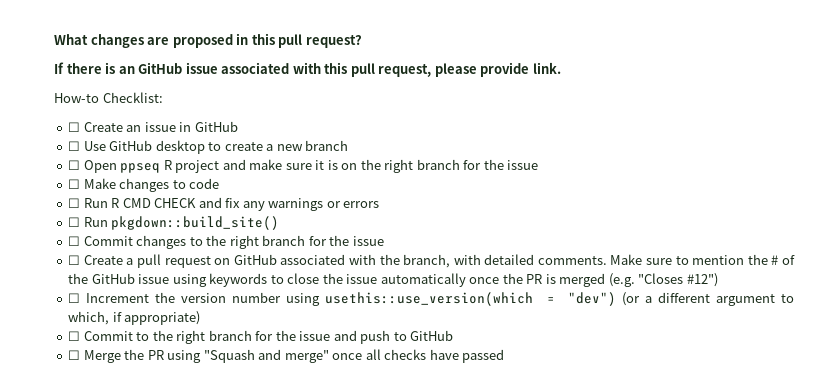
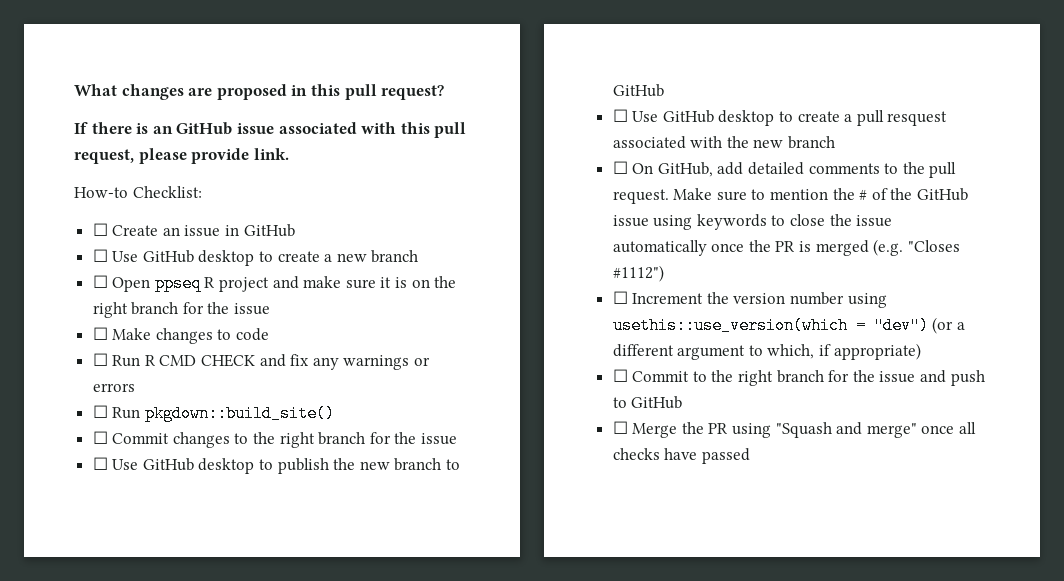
- ☐ Create a pull request on GitHub associated with the branch, with detailed comments.
+ ☐ Use GitHub desktop to publish the new branch to GitHub
+ ☐ Use GitHub desktop to create a pull resquest associated with the new branch
+ ☐ On GitHub, add detailed comments to the pull request.
- Make sure to mention the # of the GitHub issue using keywords to close the issue automatically once the PR is merged (e.g. "Closes #12")
+ Make sure to mention the # of the GitHub issue using keywords to close the issue automatically once the PR is merged (e.g. "Closes #1112")

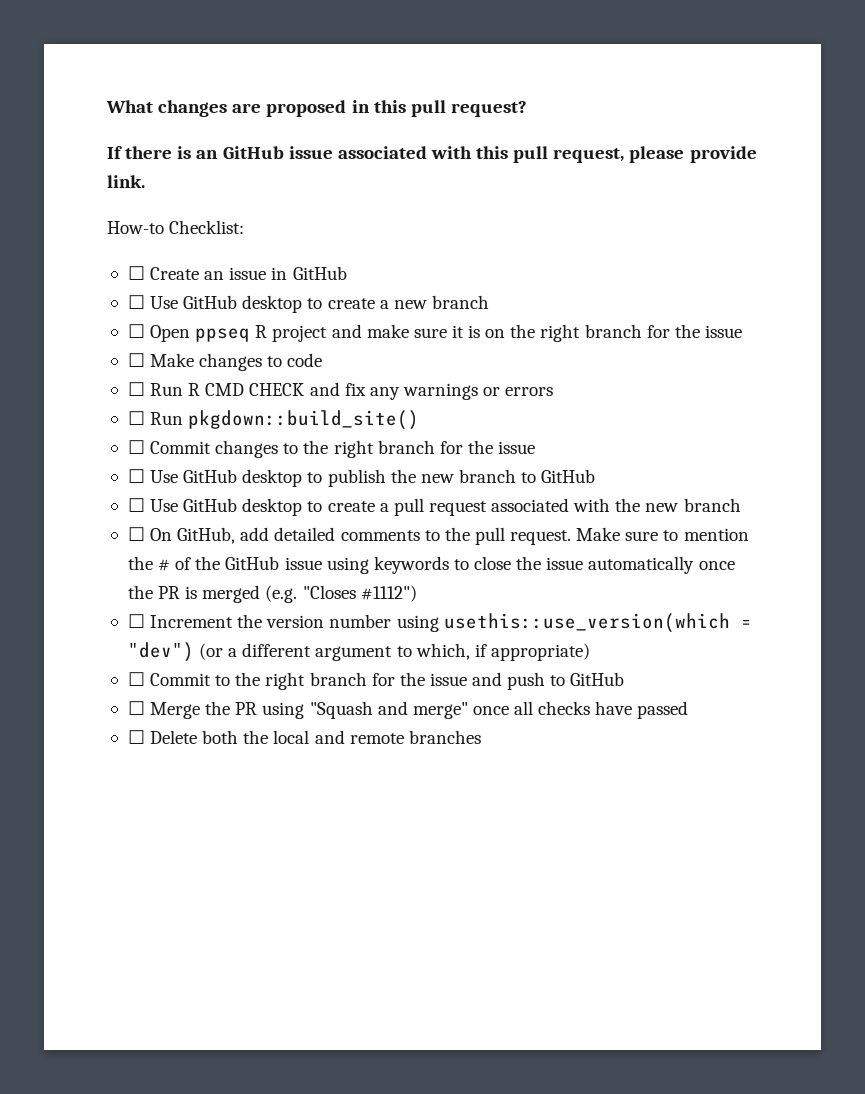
- ☐ Use GitHub desktop to create a pull resquest associated with the new branch
+ ☐ Use GitHub desktop to create a pull request associated with the new branch
+ ☐ Delete both the local and remote branches

